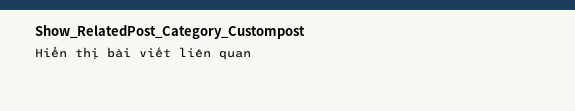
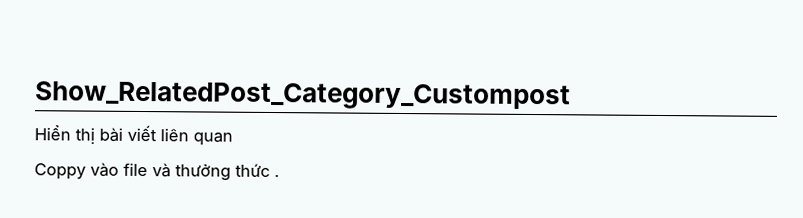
+ Coppy vào file và thưởng thức .

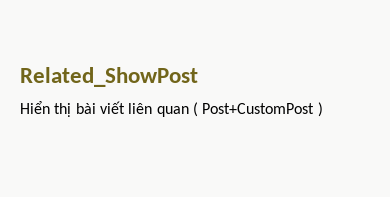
- Show_RelatedPost_Category_Custompost
+ Related_ShowPost
- Hiển thị bài viết liên quan
- Coppy vào file và thưởng thức .
+ Hiển thị bài viết liên quan ( Post+CustomPost )

